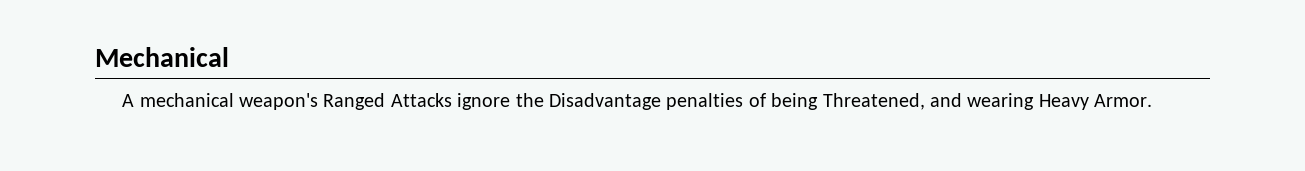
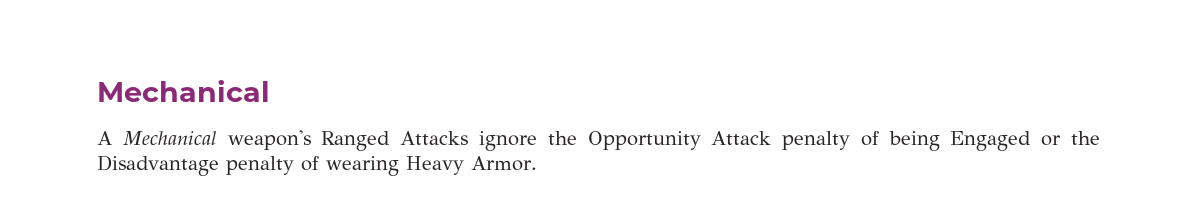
- A mechanical weapon's Ranged Attacks ignore the Disadvantage penalties of being Threatened, and wearing Heavy Armor.
+ A Mechanical weapon's Ranged Attacks ignore the Opportunity Attack penalty of being Engaged or the Disadvantage penalty of wearing Heavy Armor.

